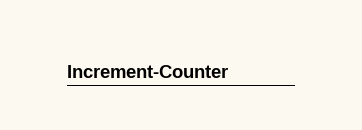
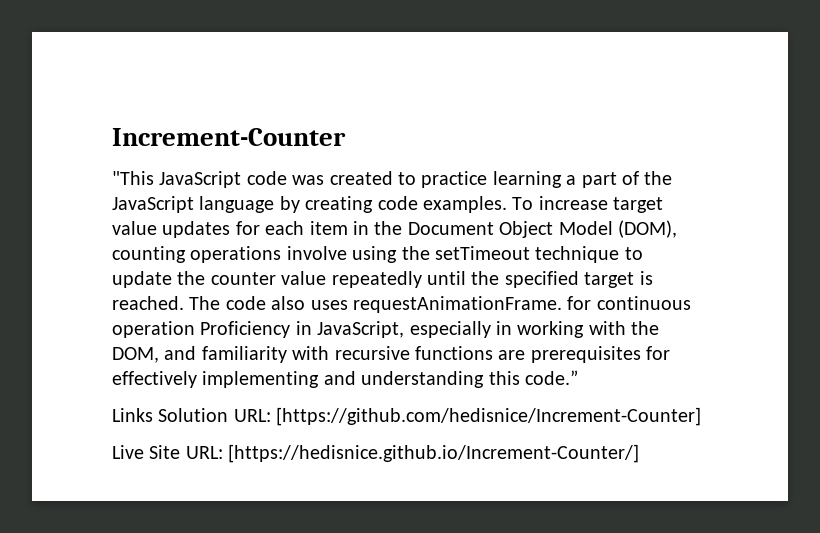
+ "This JavaScript code was created to practice learning a part of the JavaScript language by creating code examples. To increase target value updates for each item in the Document Object Model (DOM), counting operations involve using the setTimeout technique to update the counter value repeatedly until the specified target is reached. The code also uses requestAnimationFrame. for continuous operation Proficiency in JavaScript, especially in working with the DOM, and familiarity with recursive functions are prerequisites for effectively implementing and understanding this code.”
+ Links Solution URL: [https://github.com/hedisnice/Increment-Counter]
+ Live Site URL: [https://hedisnice.github.io/Increment-Counter/]

